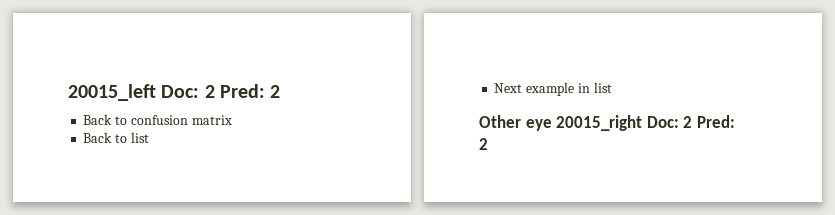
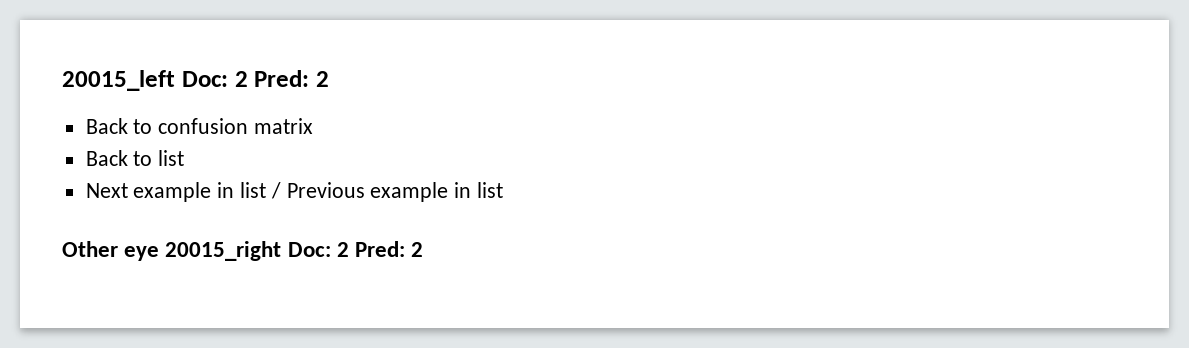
- Next example in list
+ Next example in list / Previous example in list

